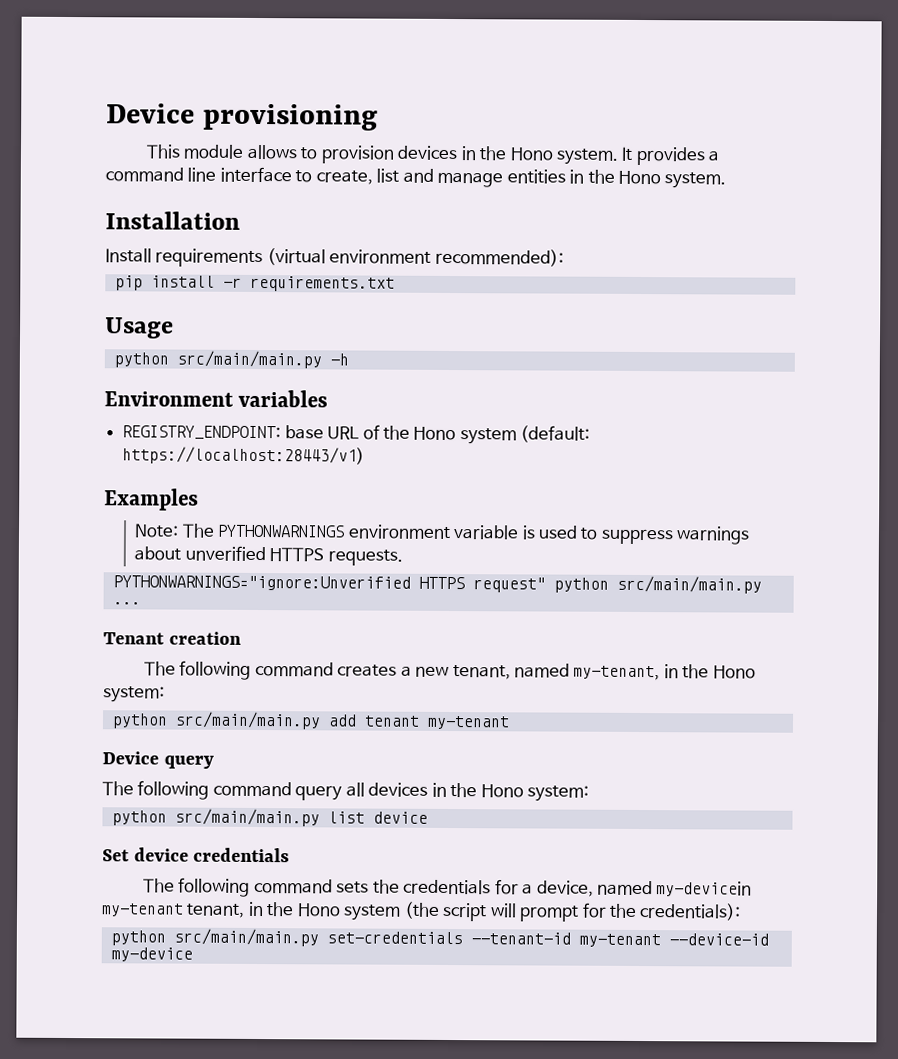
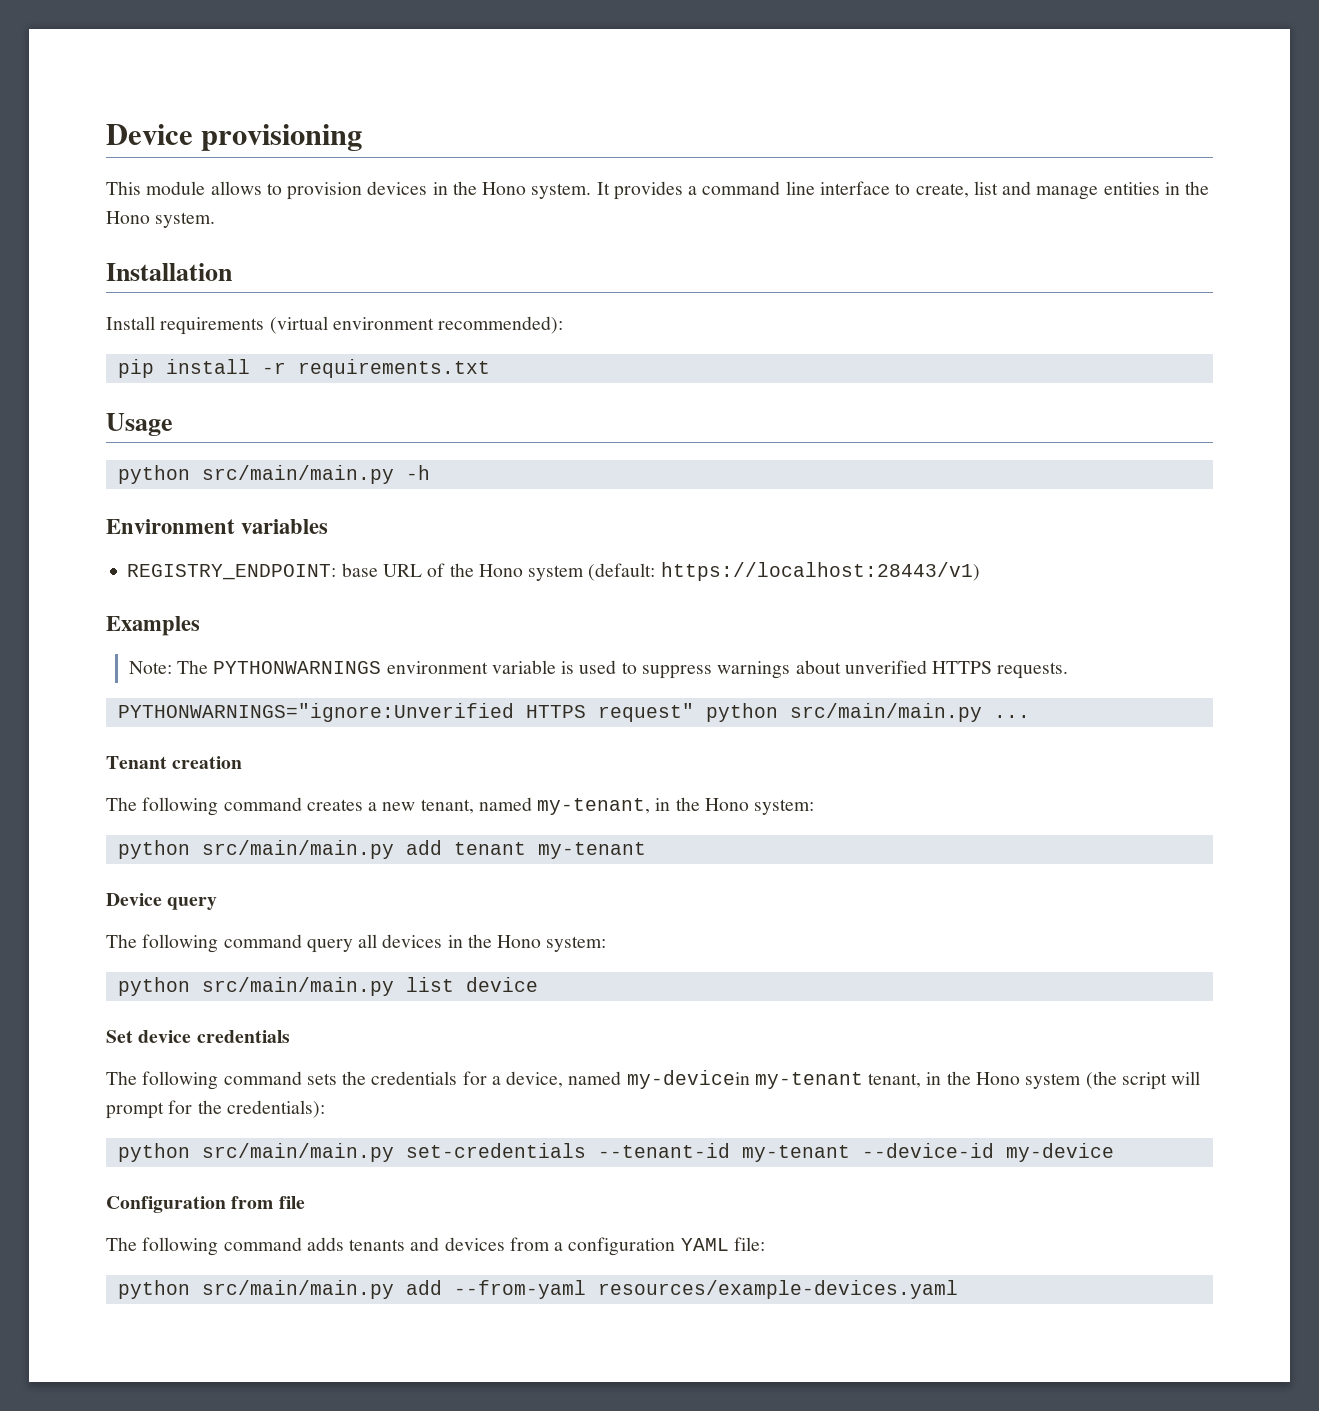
+ Configuration from file
+ The following command adds tenants and devices from a configuration YAML file:
+ python src/main/main.py add --from-yaml resources/example-devices.yaml

